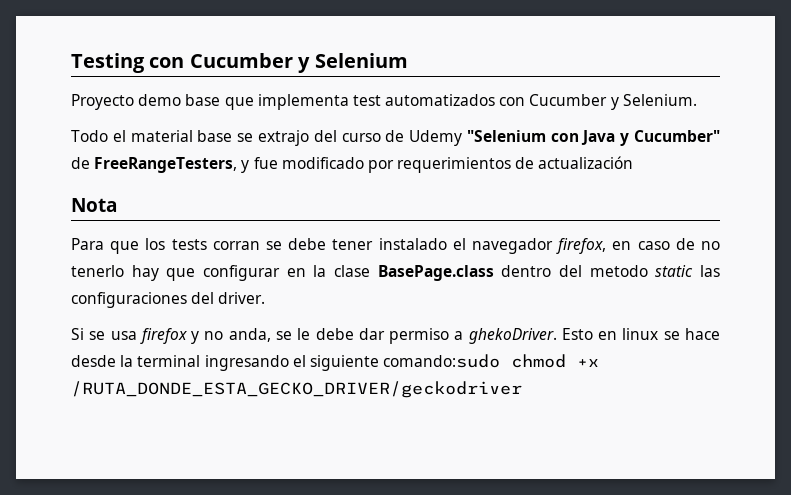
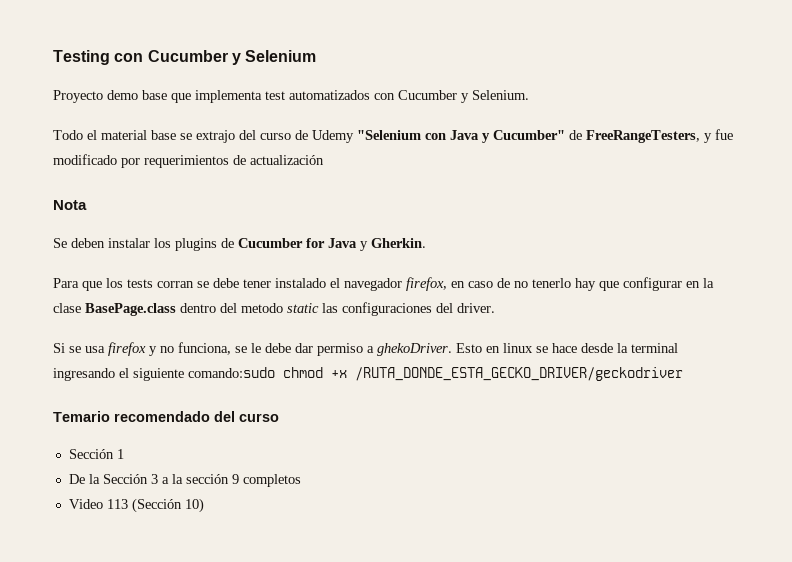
+ Se deben instalar los plugins de Cucumber for Java y Gherkin.
- Si se usa firefox y no anda, se le debe dar permiso a ghekoDriver.
+ Si se usa firefox y no funciona, se le debe dar permiso a ghekoDriver.
+ Temario recomendado del curso
+ Sección 1
+ De la Sección 3 a la sección 9 completos
+ Video 113 (Sección 10)

